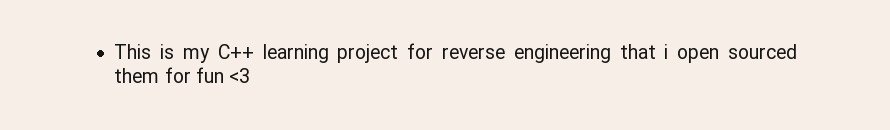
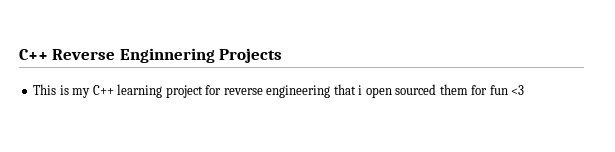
+ C++ Reverse Enginnering Projects

